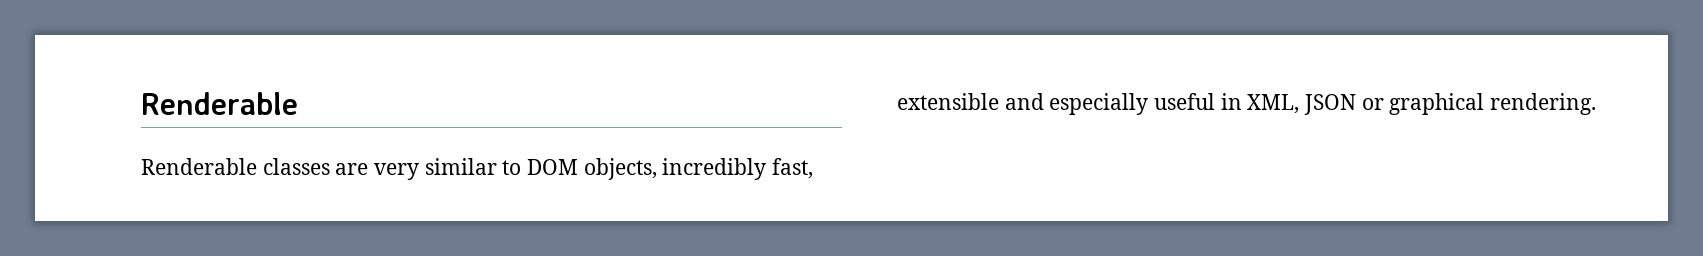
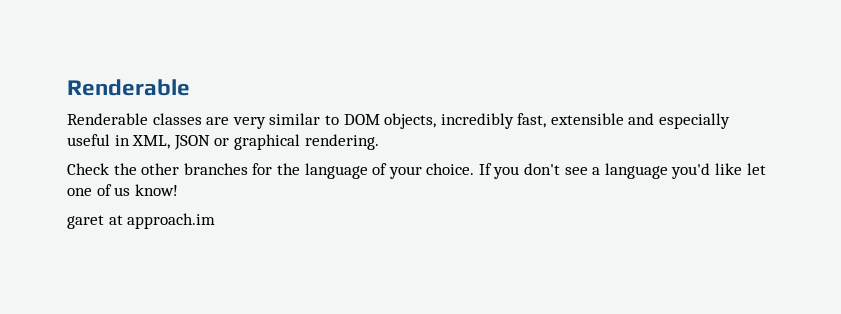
+ Check the other branches for the language of your choice. If you don't see a language you'd like let one of us know!
+ garet at approach.im

